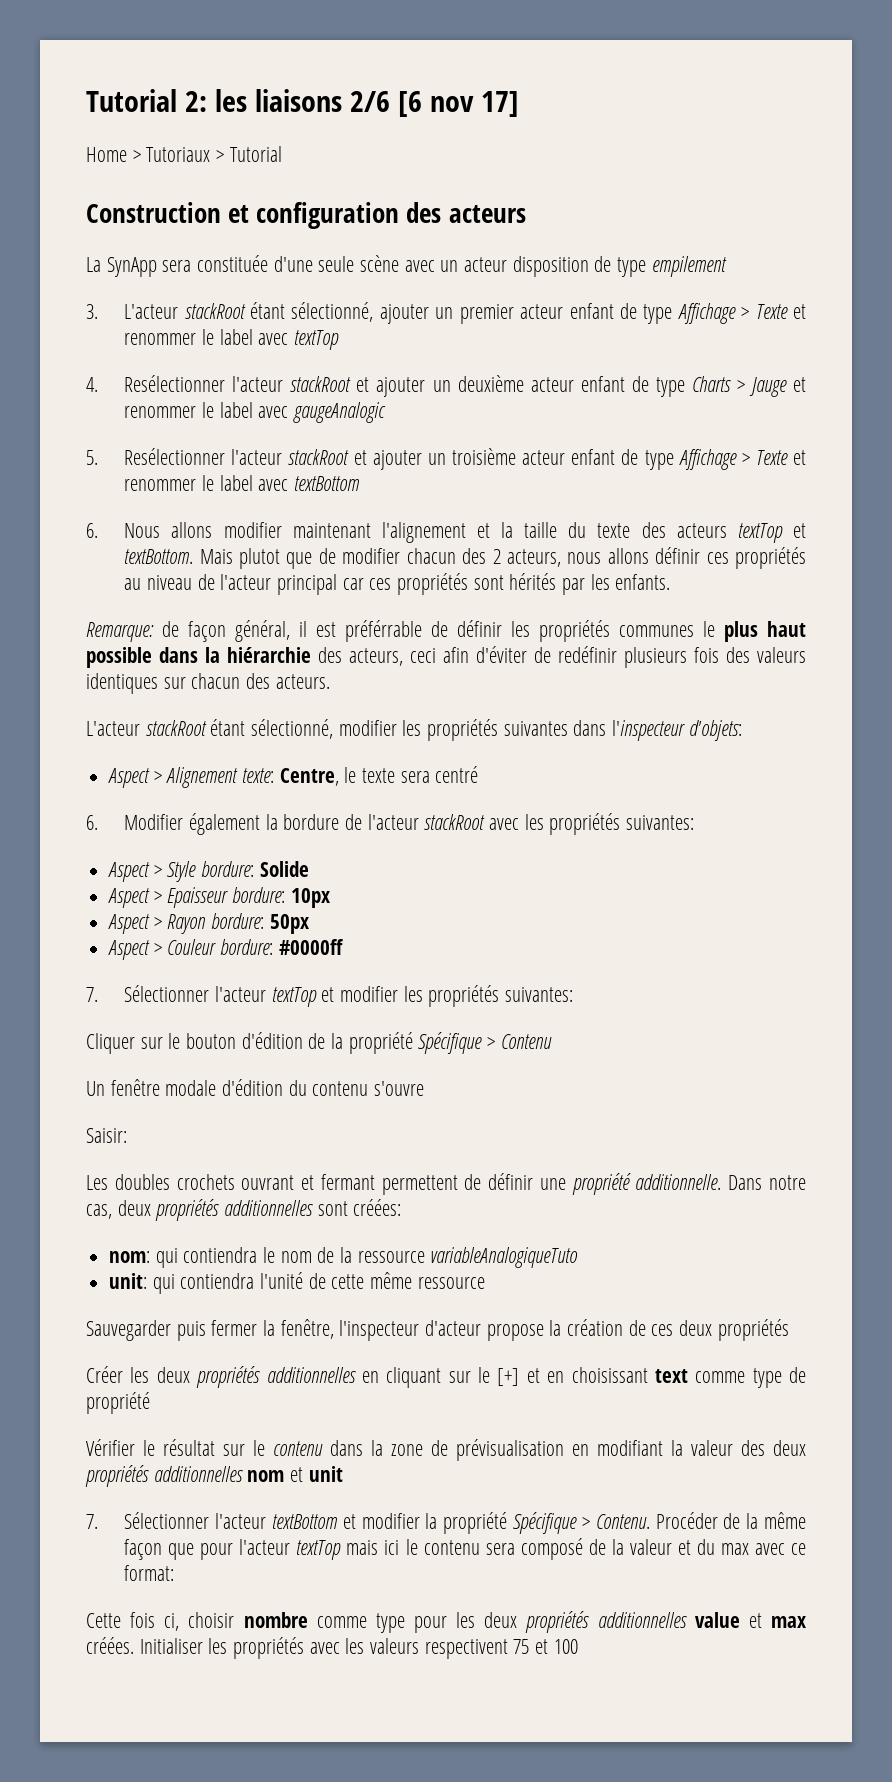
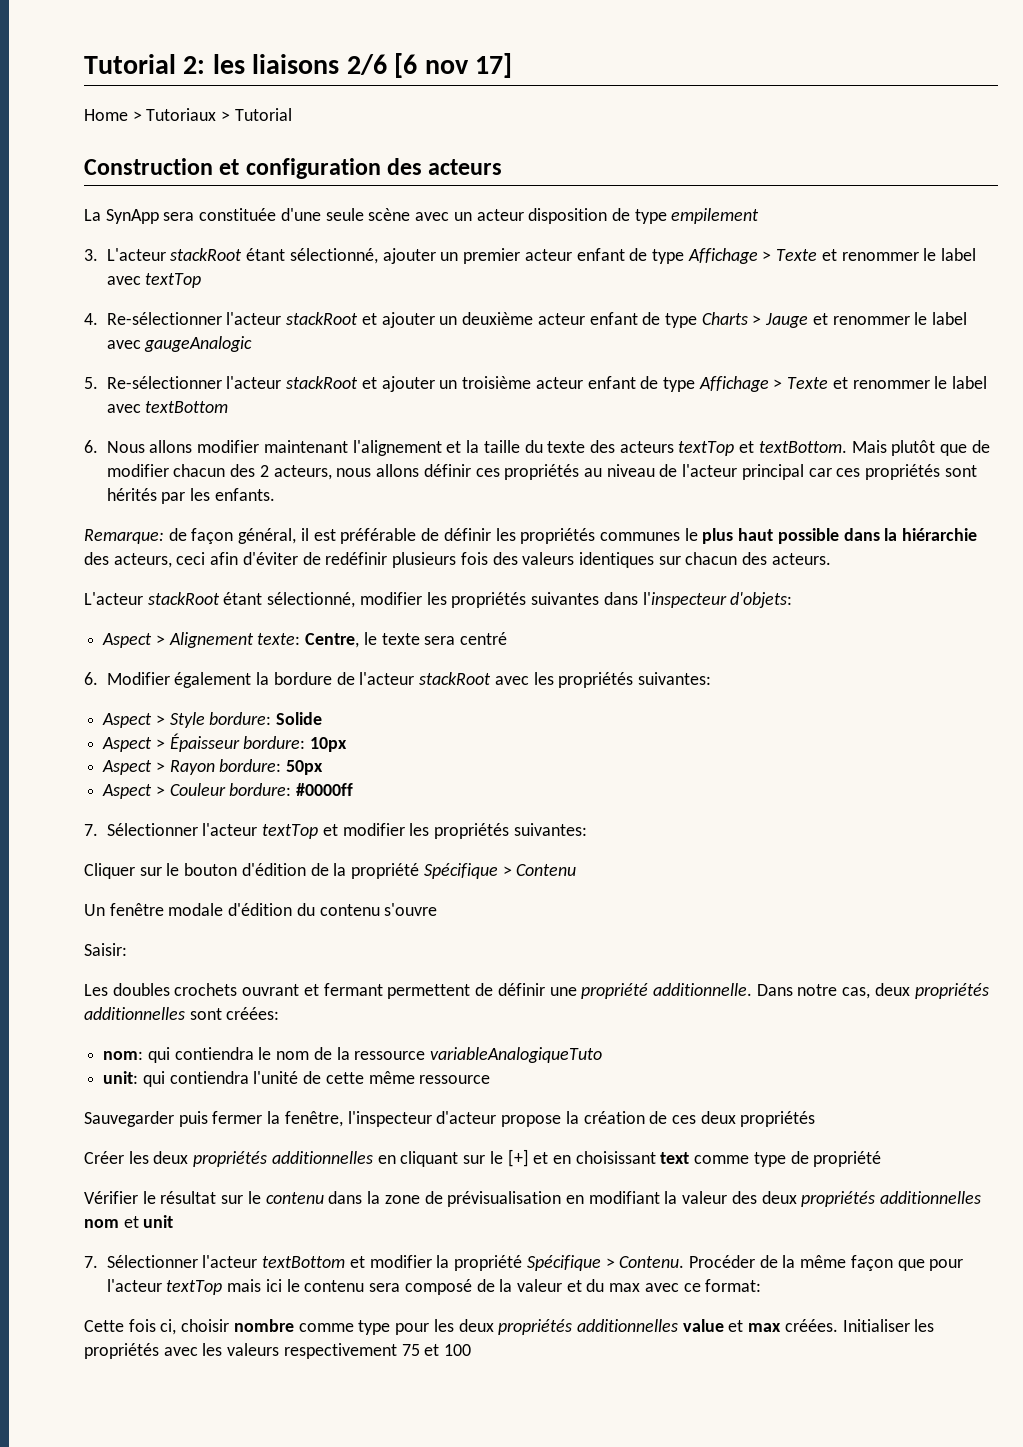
- 4. Resélectionner l'acteur stackRoot et ajouter un deuxième acteur enfant de type Charts > Jauge et renommer le label avec gaugeAnalogic
+ 4. Re-sélectionner l'acteur stackRoot et ajouter un deuxième acteur enfant de type Charts > Jauge et renommer le label avec gaugeAnalogic
- 5. Resélectionner l'acteur stackRoot et ajouter un troisième acteur enfant de type Affichage > Texte et renommer le label avec textBottom
+ 5. Re-sélectionner l'acteur stackRoot et ajouter un troisième acteur enfant de type Affichage > Texte et renommer le label avec textBottom
- Mais plutot que de modifier chacun des 2 acteurs, nous allons définir ces propriétés au niveau de l'acteur principal car ces propriétés sont hérités par les enfants.
+ Mais plutôt que de modifier chacun des 2 acteurs, nous allons définir ces propriétés au niveau de l'acteur principal car ces propriétés sont hérités par les enfants.
- Remarque: de façon général, il est préférrable de définir les propriétés communes le plus haut possible dans la hiérarchie des acteurs, ceci afin d'éviter de redéfinir plusieurs fois des valeurs identiques sur chacun des acteurs.
+ Remarque: de façon général, il est préférable de définir les propriétés communes le plus haut possible dans la hiérarchie des acteurs, ceci afin d'éviter de redéfinir plusieurs fois des valeurs identiques sur chacun des acteurs.
- Aspect > Epaisseur bordure: 10px
+ Aspect > Épaisseur bordure: 10px
- Initialiser les propriétés avec les valeurs respectivent 75 et 100
+ Initialiser les propriétés avec les valeurs respectivement 75 et 100

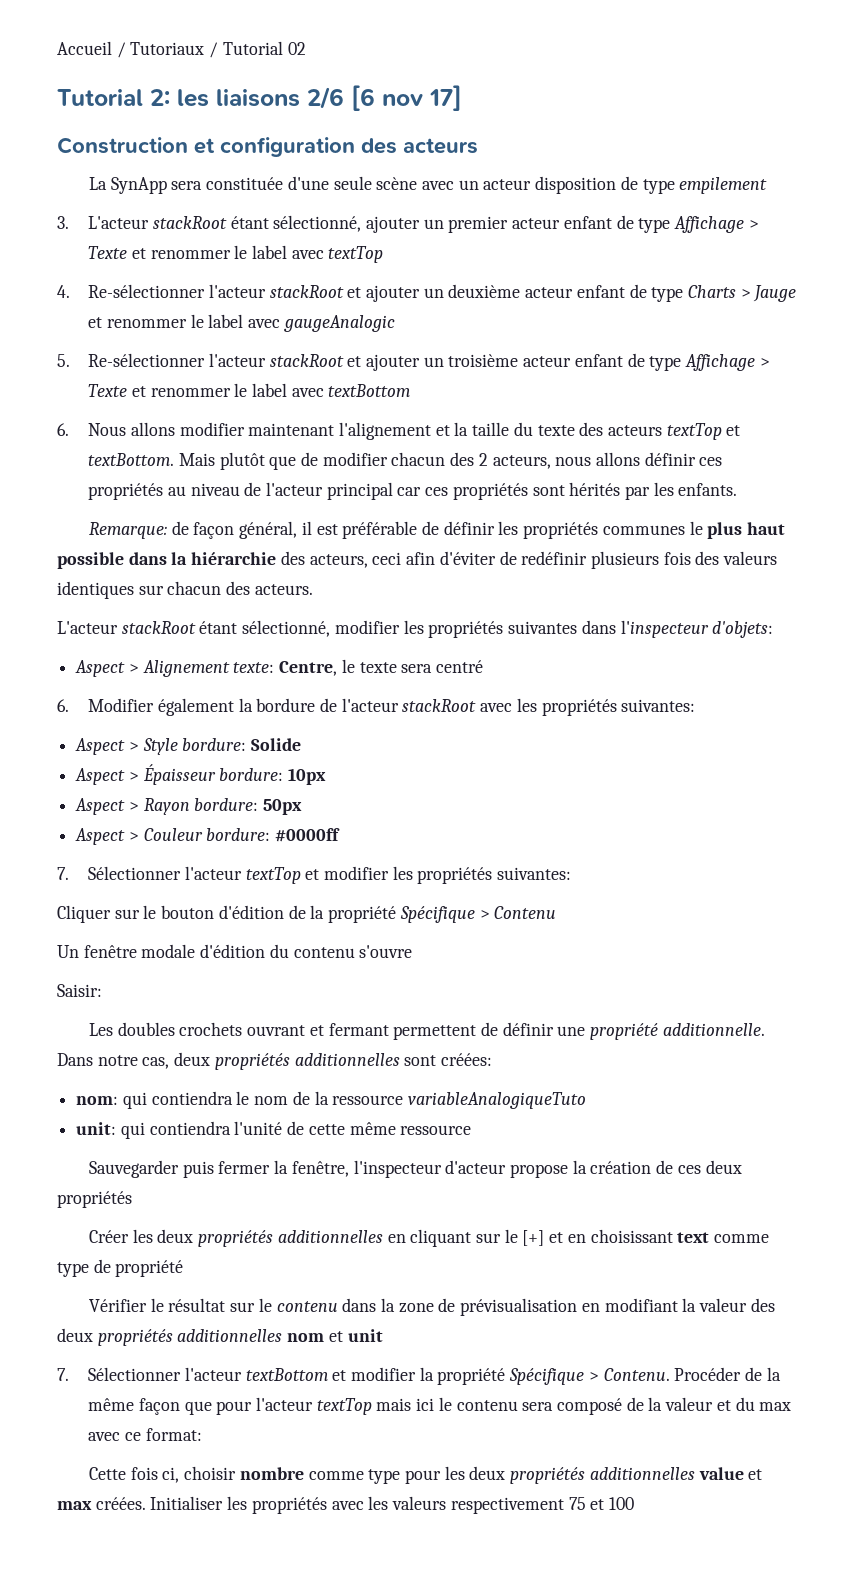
+ Accueil / Tutoriaux / Tutorial 02
- Home > Tutoriaux > Tutorial

